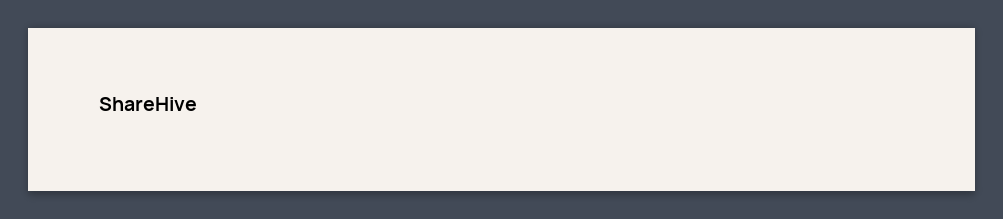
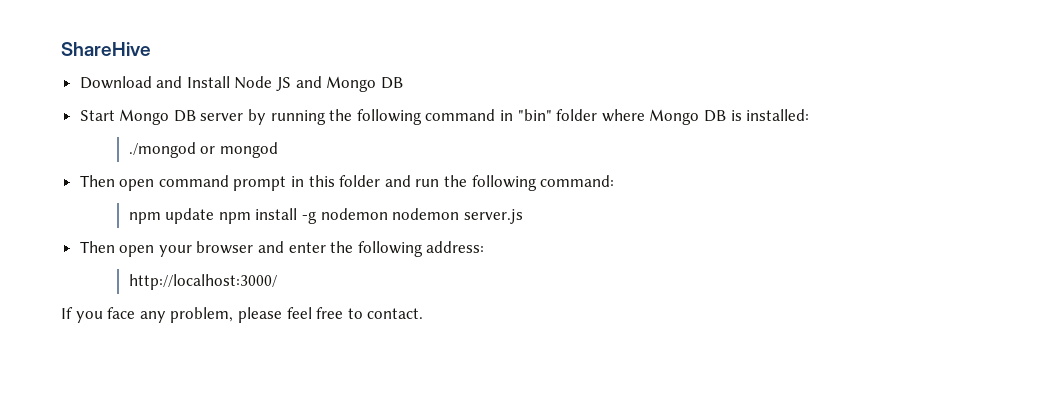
+ Download and Install Node JS and Mongo DB
+ Start Mongo DB server by running the following command in "bin" folder where Mongo DB is installed:
+ ./mongod or mongod
+ Then open command prompt in this folder and run the following command:
+ npm update npm install -g nodemon nodemon server.js
+ Then open your browser and enter the following address:
+ http://localhost:3000/
+ If you face any problem, please feel free to contact.

